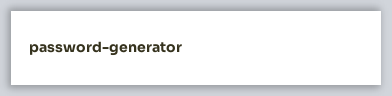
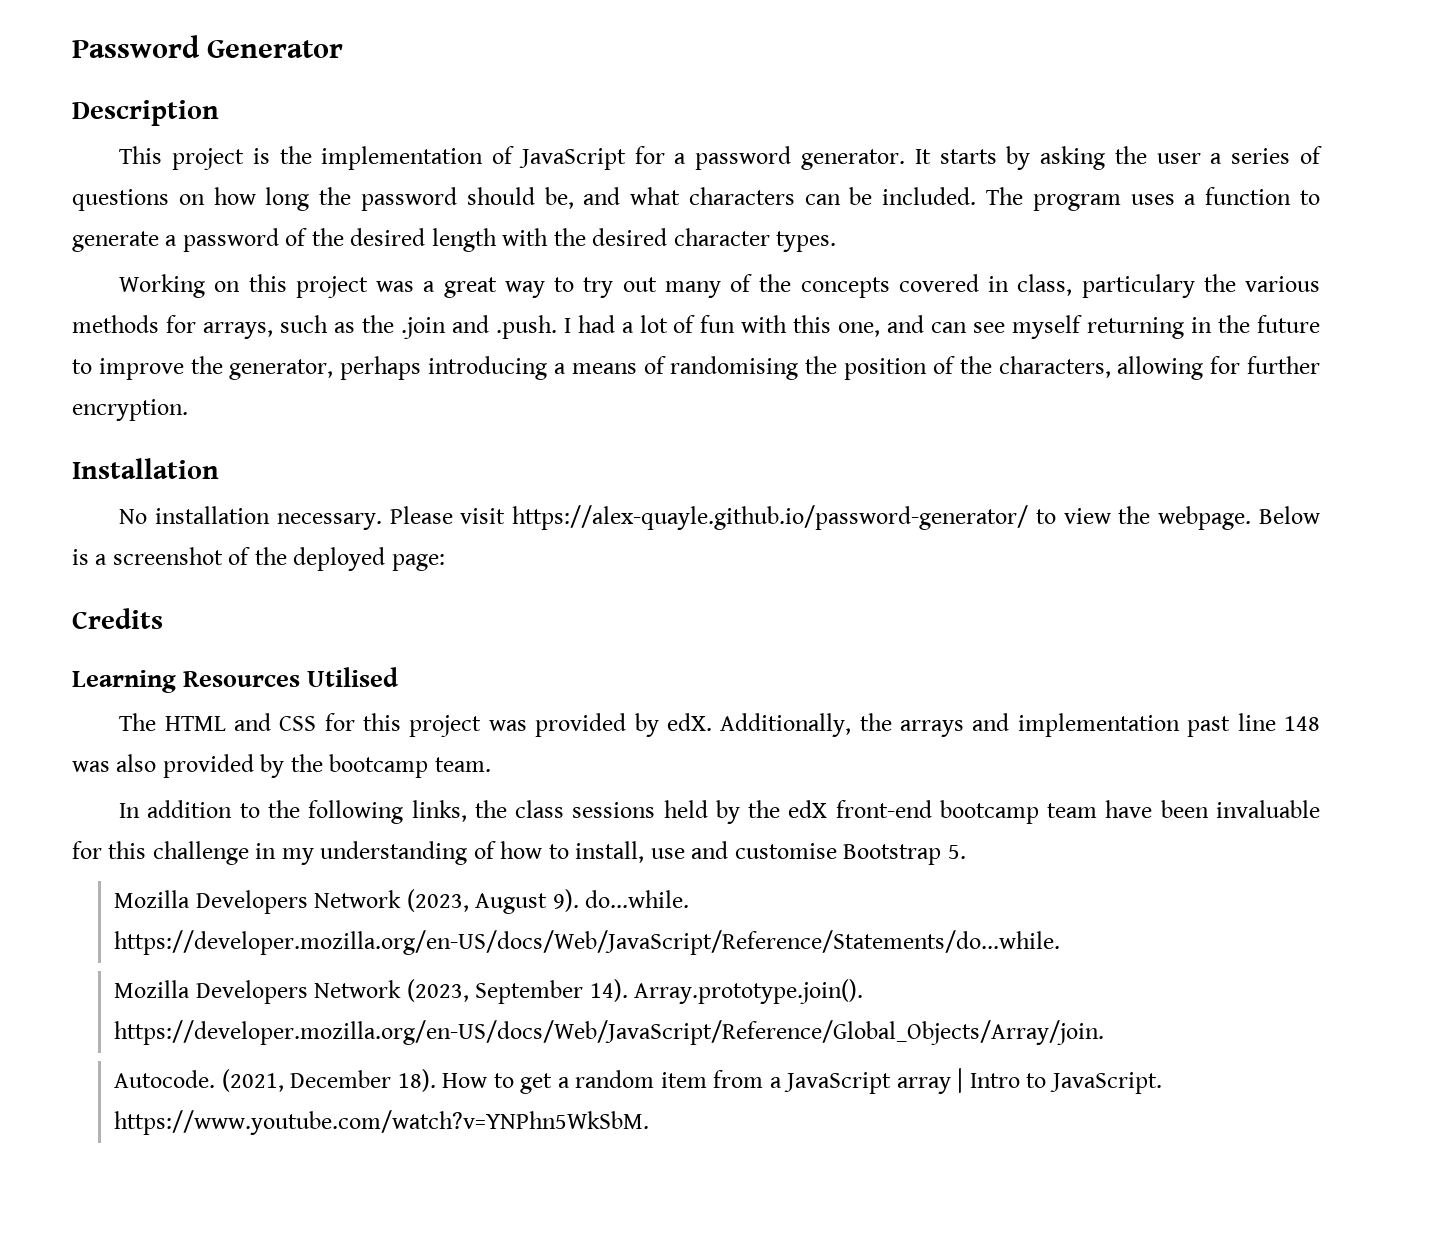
- password-generator
+ Password Generator
+ Description
+ This project is the implementation of JavaScript for a password generator. It starts by asking the user a series of questions on how long the password should be, and what characters can be included. The program uses a function to generate a password of the desired length with the desired character types.
+ Working on this project was a great way to try out many of the concepts covered in class, particulary the various methods for arrays, such as the .join and .push. I had a lot of fun with this one, and can see myself returning in the future to improve the generator, perhaps introducing a means of randomising the position of the characters, allowing for further encryption.
+ Installation
+ No installation necessary. Please visit https://alex-quayle.github.io/password-generator/ to view the webpage. Below is a screenshot of the deployed page:
+ Credits
+ Learning Resources Utilised
+ The HTML and CSS for this project was provided by edX. Additionally, the arrays and implementation past line 148 was also provided by the bootcamp team.
+ In addition to the following links, the class sessions held by the edX front-end bootcamp team have been invaluable for this challenge in my understanding of how to install, use and customise Bootstrap 5.
+ Mozilla Developers Network (2023, August 9). do...while. https://developer.mozilla.org/en-US/docs/Web/JavaScript/Reference/Statements/do...while.
+ Mozilla Developers Network (2023, September 14). Array.prototype.join(). https://developer.mozilla.org/en-US/docs/Web/JavaScript/Reference/Global_Objects/Array/join.
+ Autocode. (2021, December 18). How to get a random item from a JavaScript array | Intro to JavaScript. https://www.youtube.com/watch?v=YNPhn5WkSbM.

